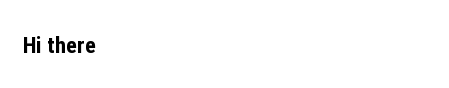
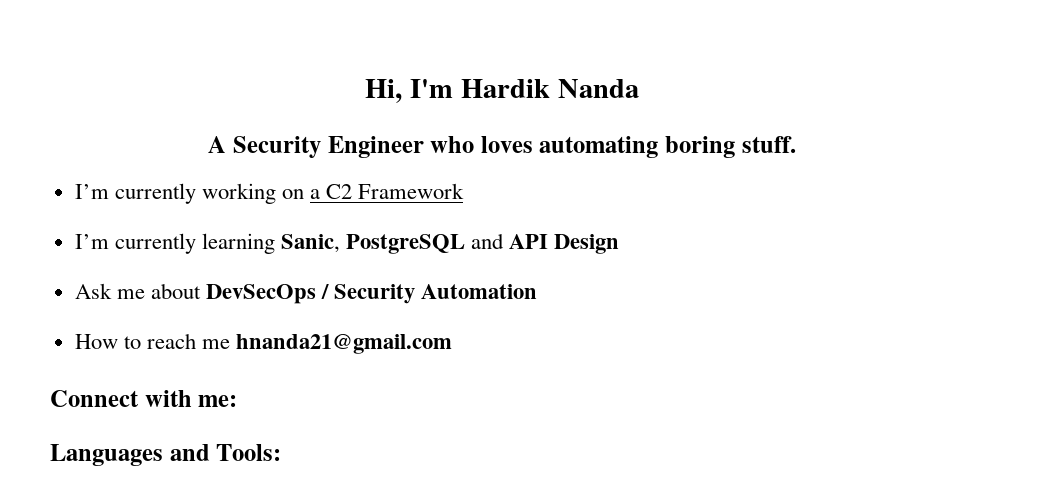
- Hi there
+ Hi, I'm Hardik Nanda
+ A Security Engineer who loves automating boring stuff.
+ I’m currently working on a C2 Framework
+ I’m currently learning Sanic, PostgreSQL and API Design
+ Ask me about DevSecOps / Security Automation
+ How to reach me hnanda21@gmail.com
+ Connect with me:
+ Languages and Tools:

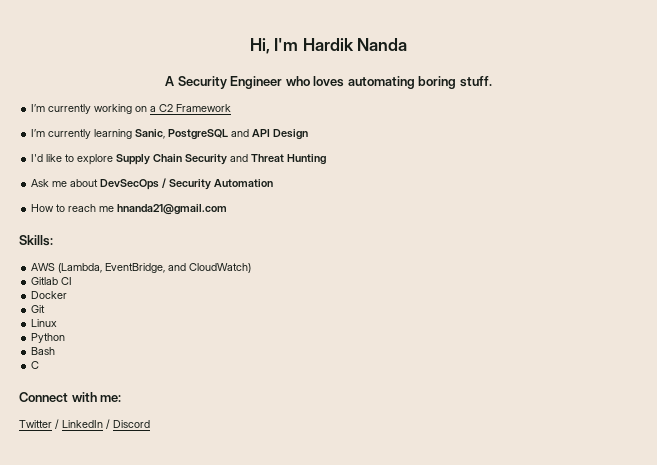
+ I'd like to explore Supply Chain Security and Threat Hunting
+ Skills:
+ AWS (Lambda, EventBridge, and CloudWatch)
+ Gitlab CI
+ Docker
+ Git
+ Linux
+ Python
+ Bash
+ C
  Connect with me:
- Languages and Tools:
+ Twitter / LinkedIn / Discord

